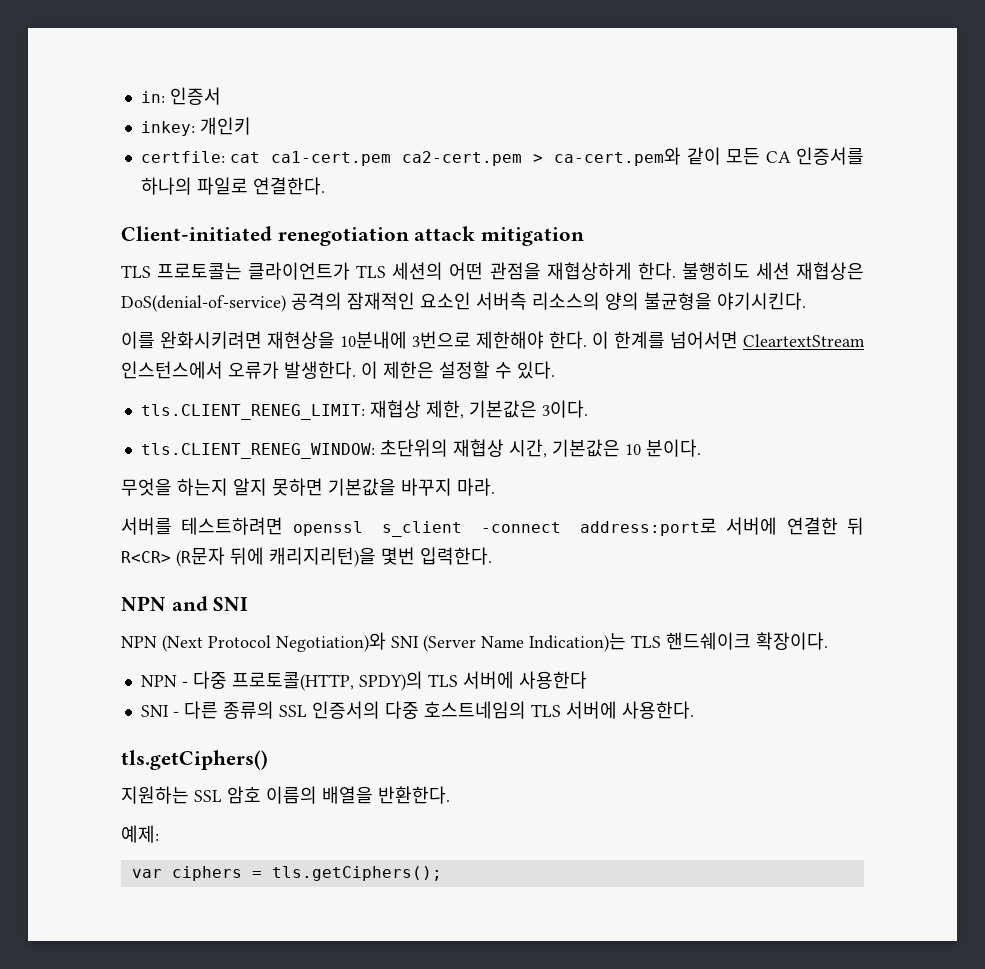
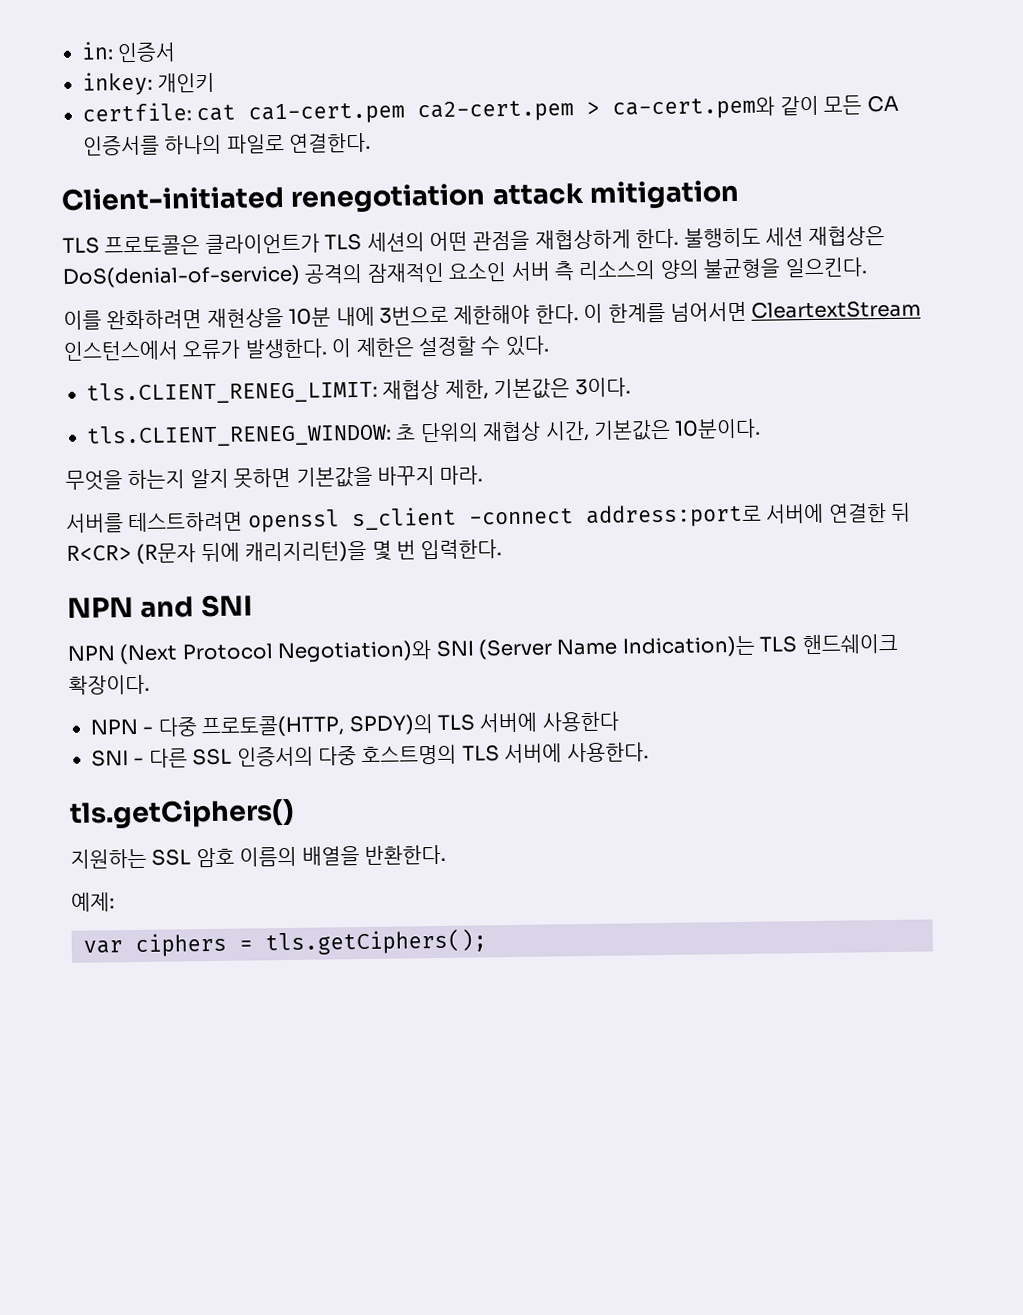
- TLS 프로토콜는 클라이언트가 TLS 세션의 어떤 관점을 재협상하게 한다.
+ TLS 프로토콜은 클라이언트가 TLS 세션의 어떤 관점을 재협상하게 한다.
- 불행히도 세션 재협상은 DoS(denial-of-service) 공격의 잠재적인 요소인 서버측 리소스의 양의 불균형을 야기시킨다.
+ 불행히도 세션 재협상은 DoS(denial-of-service) 공격의 잠재적인 요소인 서버 측 리소스의 양의 불균형을 일으킨다.
- 이를 완화시키려면 재현상을 10분내에 3번으로 제한해야 한다.
+ 이를 완화하려면 재현상을 10분 내에 3번으로 제한해야 한다.
- tls.CLIENT_RENEG_WINDOW: 초단위의 재협상 시간, 기본값은 10 분이다.
+ tls.CLIENT_RENEG_WINDOW: 초 단위의 재협상 시간, 기본값은 10분이다.
- 서버를 테스트하려면 openssl s_client -connect address:port로 서버에 연결한 뒤 R<CR> (R문자 뒤에 캐리지리턴)을 몇번 입력한다.
+ 서버를 테스트하려면 openssl s_client -connect address:port로 서버에 연결한 뒤 R<CR> (R문자 뒤에 캐리지리턴)을 몇 번 입력한다.
- SNI - 다른 종류의 SSL 인증서의 다중 호스트네임의 TLS 서버에 사용한다.
+ SNI - 다른 SSL 인증서의 다중 호스트명의 TLS 서버에 사용한다.

